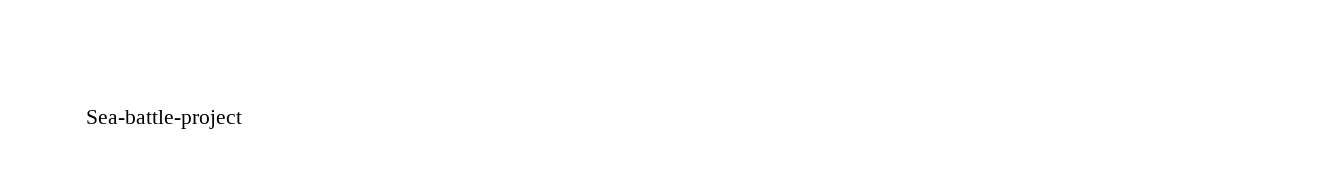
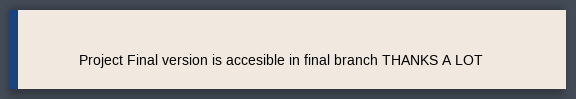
- Sea-battle-project
+ Project Final version is accesible in final branch THANKS A LOT

